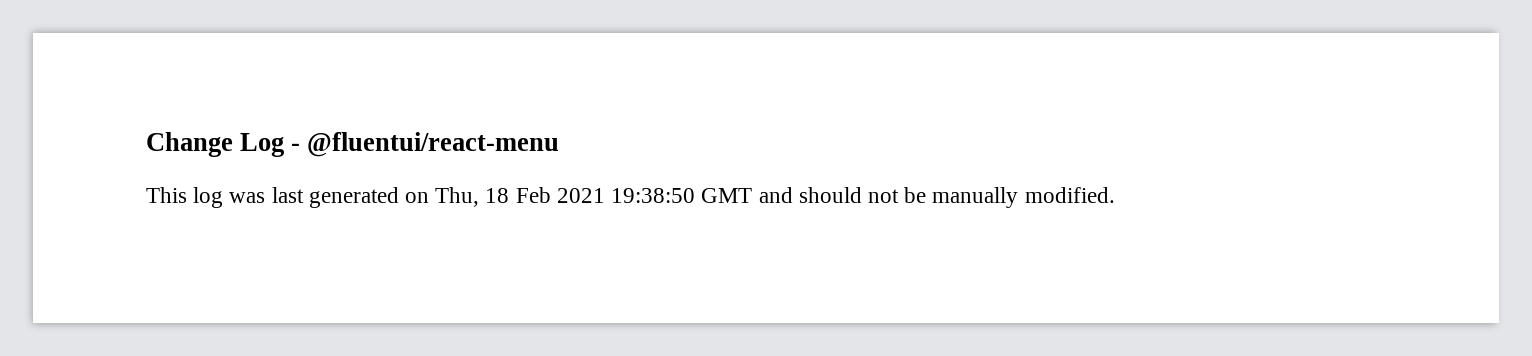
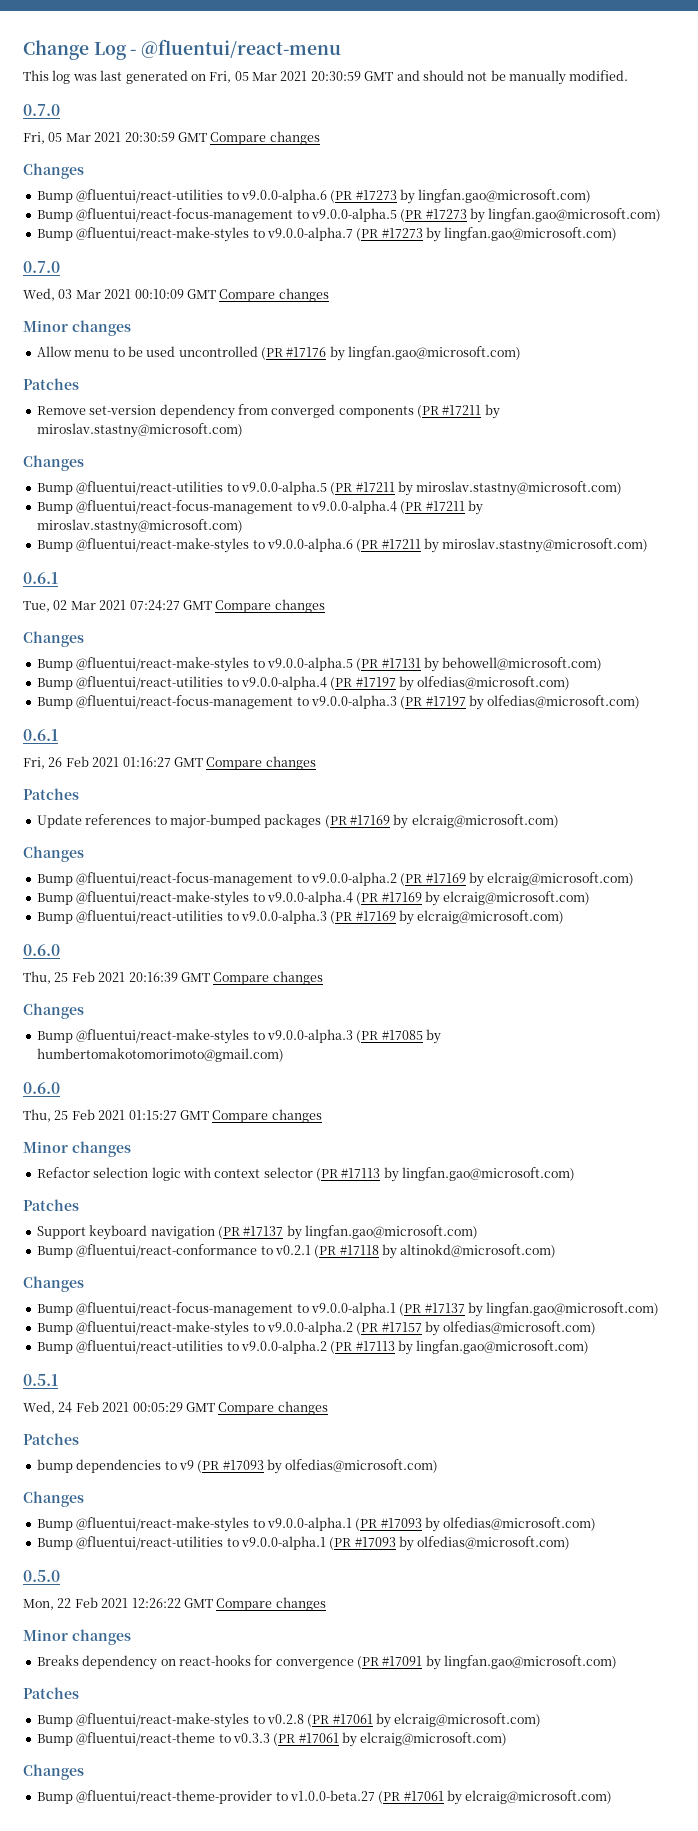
- This log was last generated on Thu, 18 Feb 2021 19:38:50 GMT and should not be manually modified.
+ This log was last generated on Fri, 05 Mar 2021 20:30:59 GMT and should not be manually modified.
+ 0.7.0
+ Fri, 05 Mar 2021 20:30:59 GMT Compare changes
+ Changes
+ Bump @fluentui/react-utilities to v9.0.0-alpha.6 (PR #17273 by lingfan.gao@microsoft.com)
+ Bump @fluentui/react-focus-management to v9.0.0-alpha.5 (PR #17273 by lingfan.gao@microsoft.com)
+ Bump @fluentui/react-make-styles to v9.0.0-alpha.7 (PR #17273 by lingfan.gao@microsoft.com)
+ 0.7.0
+ Wed, 03 Mar 2021 00:10:09 GMT Compare changes
+ Minor changes
+ Allow menu to be used uncontrolled (PR #17176 by lingfan.gao@microsoft.com)
+ Patches
+ Remove set-version dependency from converged components (PR #17211 by miroslav.stastny@microsoft.com)
+ Changes
+ Bump @fluentui/react-utilities to v9.0.0-alpha.5 (PR #17211 by miroslav.stastny@microsoft.com)
+ Bump @fluentui/react-focus-management to v9.0.0-alpha.4 (PR #17211 by miroslav.stastny@microsoft.com)
+ Bump @fluentui/react-make-styles to v9.0.0-alpha.6 (PR #17211 by miroslav.stastny@microsoft.com)
+ 0.6.1
+ Tue, 02 Mar 2021 07:24:27 GMT Compare changes
+ Changes
+ Bump @fluentui/react-make-styles to v9.0.0-alpha.5 (PR #17131 by behowell@microsoft.com)
+ Bump @fluentui/react-utilities to v9.0.0-alpha.4 (PR #17197 by olfedias@microsoft.com)
+ Bump @fluentui/react-focus-management to v9.0.0-alpha.3 (PR #17197 by olfedias@microsoft.com)
+ 0.6.1
+ Fri, 26 Feb 2021 01:16:27 GMT Compare changes
+ Patches
+ Update references to major-bumped packages (PR #17169 by elcraig@microsoft.com)
+ Changes
+ Bump @fluentui/react-focus-management to v9.0.0-alpha.2 (PR #17169 by elcraig@microsoft.com)
+ Bump @fluentui/react-make-styles to v9.0.0-alpha.4 (PR #17169 by elcraig@microsoft.com)
+ Bump @fluentui/react-utilities to v9.0.0-alpha.3 (PR #17169 by elcraig@microsoft.com)
+ 0.6.0
+ Thu, 25 Feb 2021 20:16:39 GMT Compare changes
+ Changes
+ Bump @fluentui/react-make-styles to v9.0.0-alpha.3 (PR #17085 by humbertomakotomorimoto@gmail.com)
+ 0.6.0
+ Thu, 25 Feb 2021 01:15:27 GMT Compare changes
+ Minor changes
+ Refactor selection logic with context selector (PR #17113 by lingfan.gao@microsoft.com)
+ Patches
+ Support keyboard navigation (PR #17137 by lingfan.gao@microsoft.com)
+ Bump @fluentui/react-conformance to v0.2.1 (PR #17118 by altinokd@microsoft.com)
+ Changes
+ Bump @fluentui/react-focus-management to v9.0.0-alpha.1 (PR #17137 by lingfan.gao@microsoft.com)
+ Bump @fluentui/react-make-styles to v9.0.0-alpha.2 (PR #17157 by olfedias@microsoft.com)
+ Bump @fluentui/react-utilities to v9.0.0-alpha.2 (PR #17113 by lingfan.gao@microsoft.com)
+ 0.5.1
+ Wed, 24 Feb 2021 00:05:29 GMT Compare changes
+ Patches
+ bump dependencies to v9 (PR #17093 by olfedias@microsoft.com)
+ Changes
+ Bump @fluentui/react-make-styles to v9.0.0-alpha.1 (PR #17093 by olfedias@microsoft.com)
+ Bump @fluentui/react-utilities to v9.0.0-alpha.1 (PR #17093 by olfedias@microsoft.com)
+ 0.5.0
+ Mon, 22 Feb 2021 12:26:22 GMT Compare changes
+ Minor changes
+ Breaks dependency on react-hooks for convergence (PR #17091 by lingfan.gao@microsoft.com)
+ Patches
+ Bump @fluentui/react-make-styles to v0.2.8 (PR #17061 by elcraig@microsoft.com)
+ Bump @fluentui/react-theme to v0.3.3 (PR #17061 by elcraig@microsoft.com)
+ Changes
+ Bump @fluentui/react-theme-provider to v1.0.0-beta.27 (PR #17061 by elcraig@microsoft.com)

